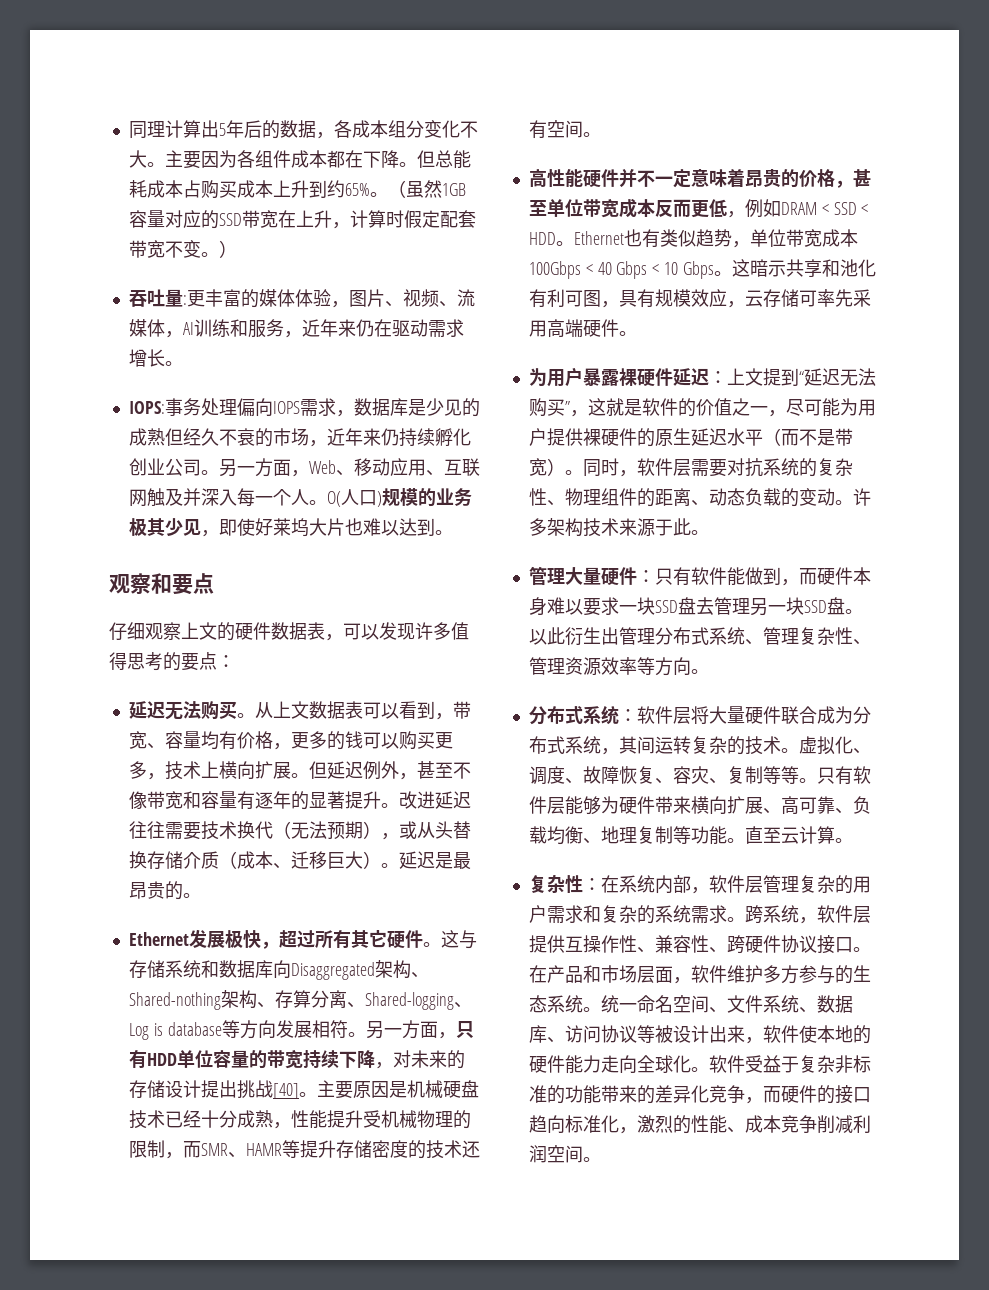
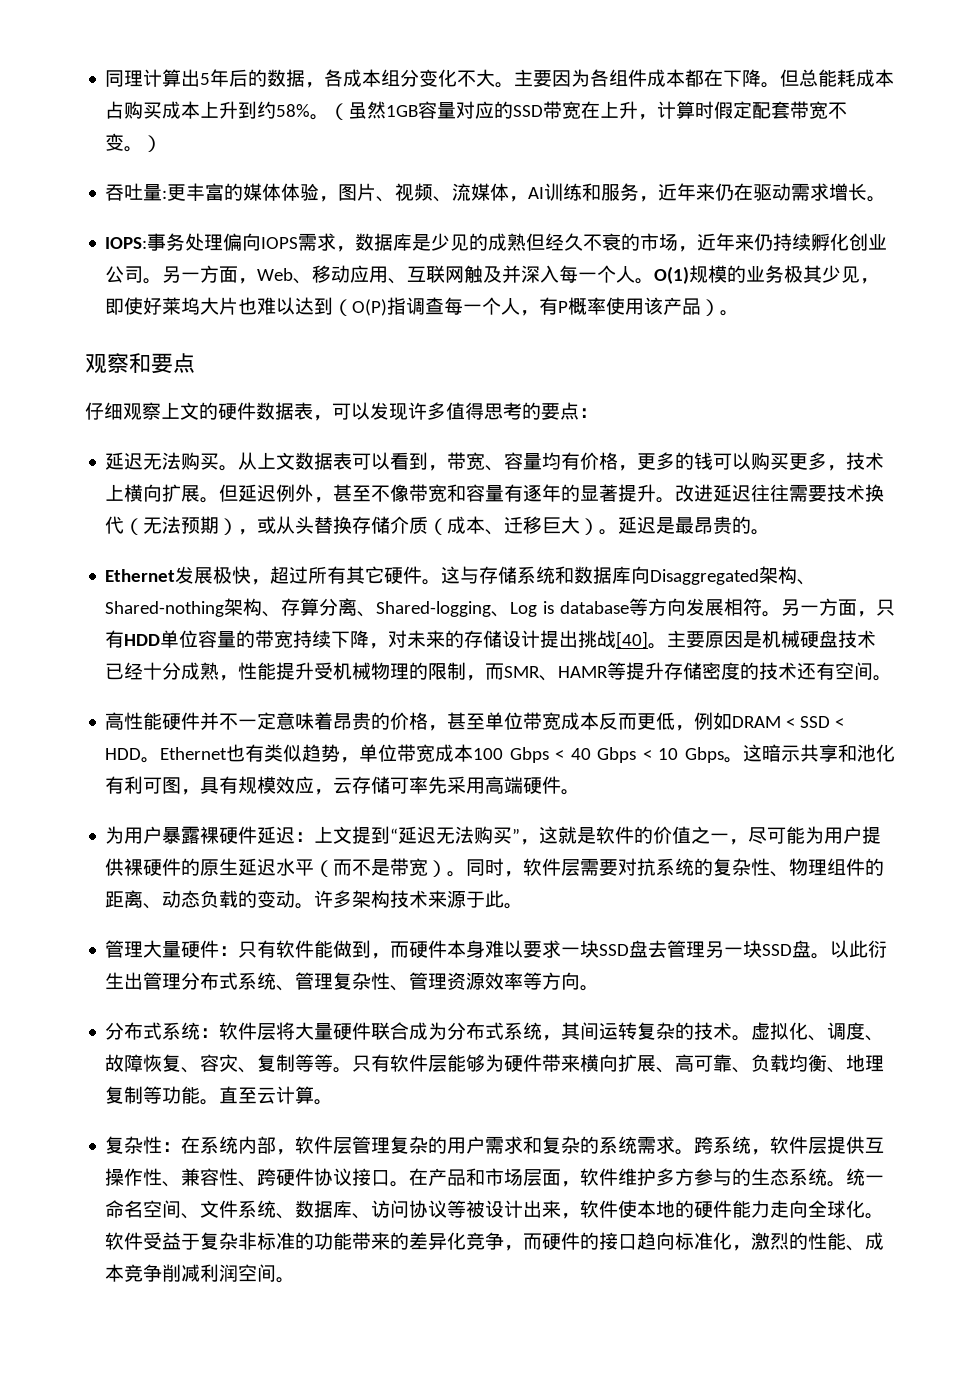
- 但总能耗成本占购买成本上升到约65%。
+ 但总能耗成本占购买成本上升到约58%。
- O(人口)规模的业务极其少见，即使好莱坞大片也难以达到。
+ O(1)规模的业务极其少见，即使好莱坞大片也难以达到（O(P)指调查每一个人，有P概率使用该产品）。
- Ethernet也有类似趋势，单位带宽成本100Gbps < 40 Gbps < 10 Gbps。
+ Ethernet也有类似趋势，单位带宽成本100 Gbps < 40 Gbps < 10 Gbps。

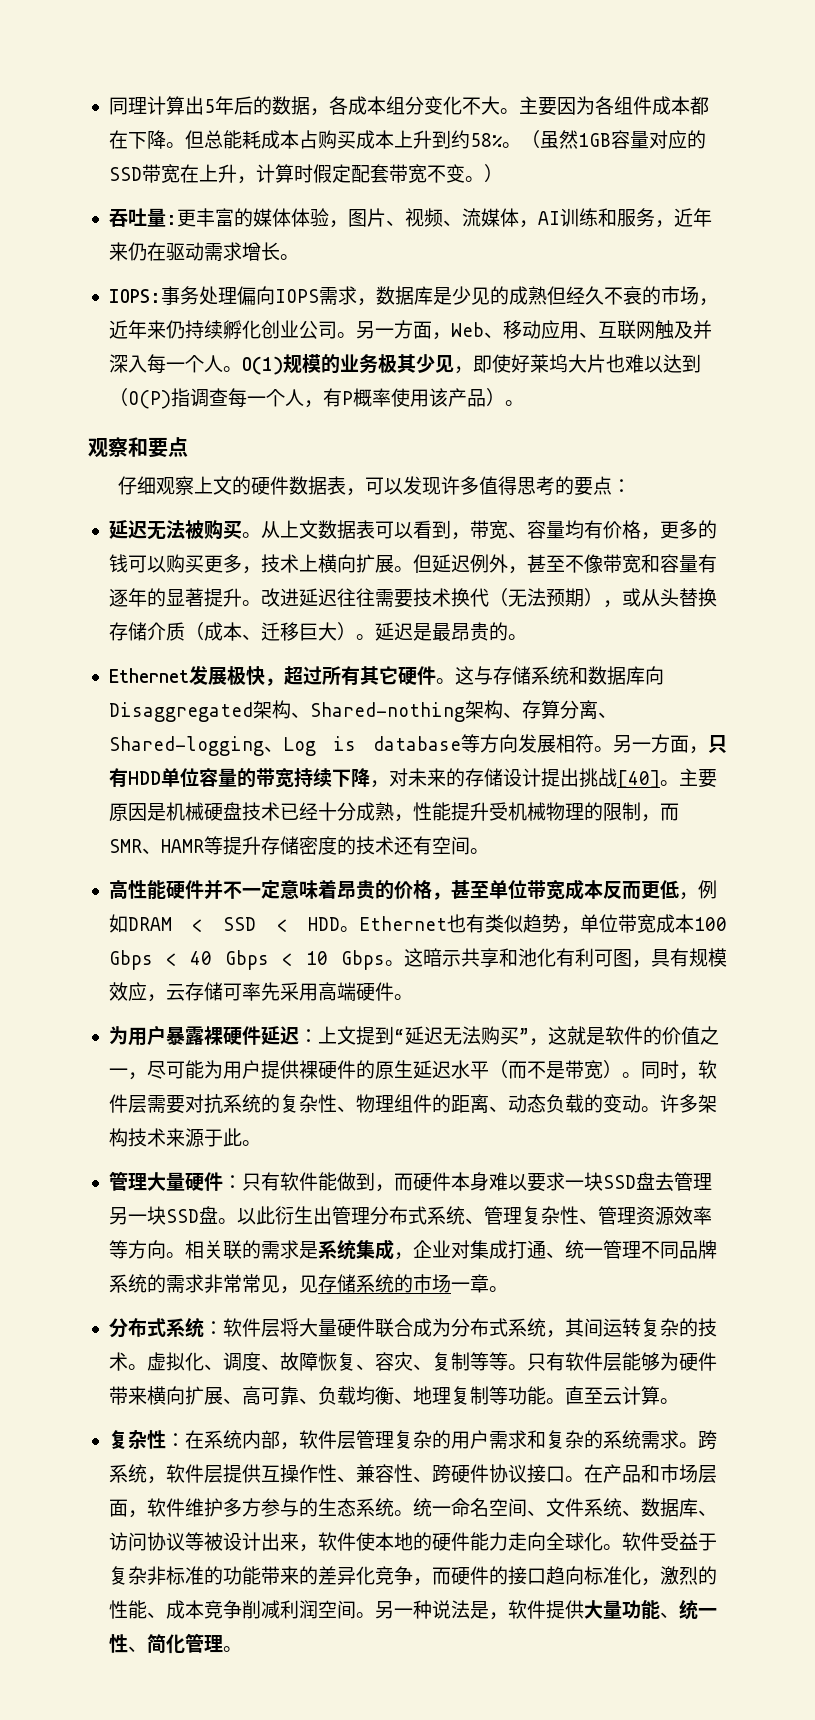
- 延迟无法购买。
+ 延迟无法被购买。
+ 相关联的需求是系统集成，企业对集成打通、统一管理不同品牌系统的需求非常常见，见存储系统的市场一章。
+ 另一种说法是，软件提供大量功能、统一性、简化管理。

